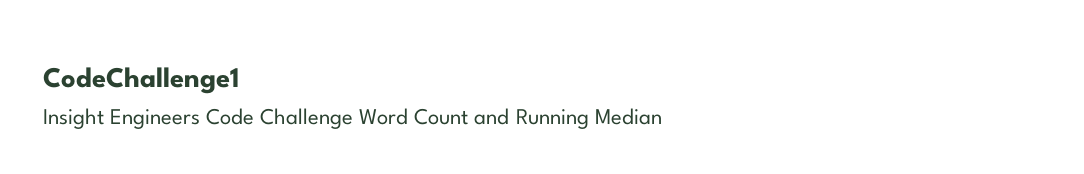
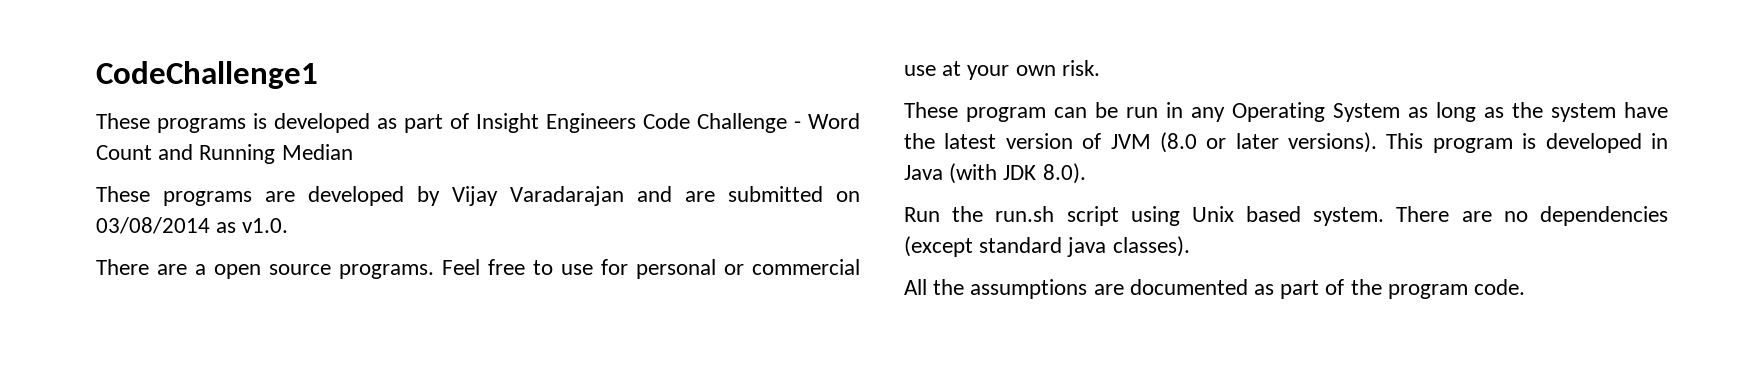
- Insight Engineers Code Challenge Word Count and Running Median
+ These programs is developed as part of Insight Engineers Code Challenge - Word Count and Running Median
+ These programs are developed by Vijay Varadarajan and are submitted on 03/08/2014 as v1.0.
+ There are a open source programs. Feel free to use for personal or commercial use at your own risk.
+ These program can be run in any Operating System as long as the system have the latest version of JVM (8.0 or later versions). This program is developed in Java (with JDK 8.0).
+ Run the run.sh script using Unix based system. There are no dependencies (except standard java classes).
+ All the assumptions are documented as part of the program code.

